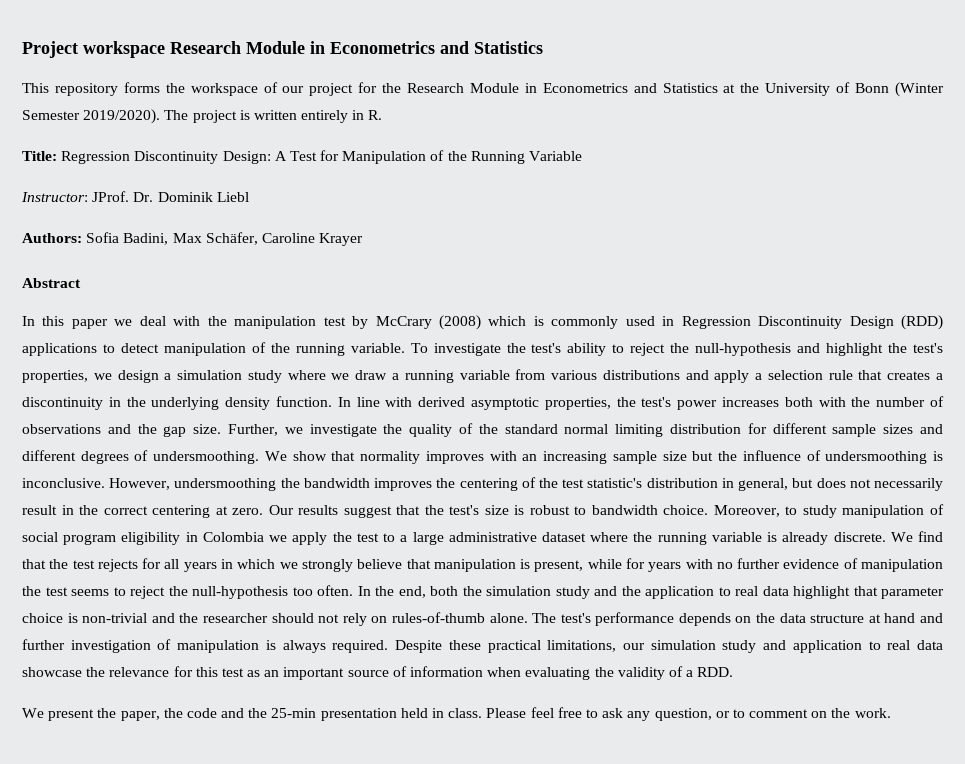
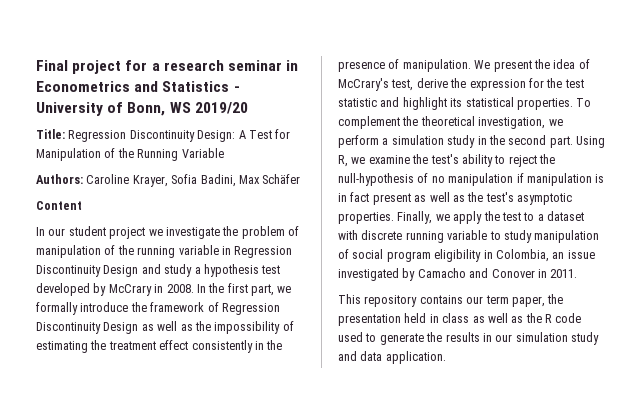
- Project workspace Research Module in Econometrics and Statistics
- This repository forms the workspace of our project for the Research Module in Econometrics and Statistics at the University of Bonn (Winter Semester 2019/2020). The project is written entirely in R.
+ Final project for a research seminar in Econometrics and Statistics - University of Bonn, WS 2019/20
- Instructor: JProf. Dr. Dominik Liebl
- Authors: Sofia Badini, Max Schäfer, Caroline Krayer
- Abstract
- In this paper we deal with the manipulation test by McCrary (2008) which is commonly used in Regression Discontinuity Design (RDD) applications to detect manipulation of the running variable. To investigate the test's ability to reject the null-hypothesis and highlight the test's properties, we design a simulation study where we draw a running variable from various distributions and apply a selection rule that creates a discontinuity in the underlying density function. In line with derived asymptotic properties, the test's power increases both with the number of observations and the gap size. Further, we investigate the quality of the standard normal limiting distribution for different sample sizes and different degrees of undersmoothing. We show that normality improves with an increasing sample size but the influence of undersmoothing is inconclusive. However, undersmoothing the bandwidth improves the centering of the test statistic's distribution in general, but does not necessarily result in the correct centering at zero. Our results suggest that the test's size is robust to bandwidth choice. Moreover, to study manipulation of social program eligibility in Colombia we apply the test to a large administrative dataset where the running variable is already discrete. We find that the test rejects for all years in which we strongly believe that manipulation is present, while for years with no further evidence of manipulation the test seems to reject the null-hypothesis too often. In the end, both the simulation study and the application to real data highlight that parameter choice is non-trivial and the researcher should not rely on rules-of-thumb alone. The test's performance depends on the data structure at hand and further investigation of manipulation is always required. Despite these practical limitations, our simulation study and application to real data showcase the relevance for this test as an important source of information when evaluating the validity of a RDD.
- We present the paper, the code and the 25-min presentation held in class. Please feel free to ask any question, or to comment on the work.
+ Authors: Caroline Krayer, Sofia Badini, Max Schäfer
+ Content
+ In our student project we investigate the problem of manipulation of the running variable in Regression Discontinuity Design and study a hypothesis test developed by McCrary in 2008. In the first part, we formally introduce the framework of Regression Discontinuity Design as well as the impossibility of estimating the treatment effect consistently in the presence of manipulation. We present the idea of McCrary's test, derive the expression for the test statistic and highlight its statistical properties. To complement the theoretical investigation, we perform a simulation study in the second part. Using R, we examine the test's ability to reject the null-hypothesis of no manipulation if manipulation is in fact present as well as the test's asymptotic properties. Finally, we apply the test to a dataset with discrete running variable to study manipulation of social program eligibility in Colombia, an issue investigated by Camacho and Conover in 2011.
+ This repository contains our term paper, the presentation held in class as well as the R code used to generate the results in our simulation study and data application.

